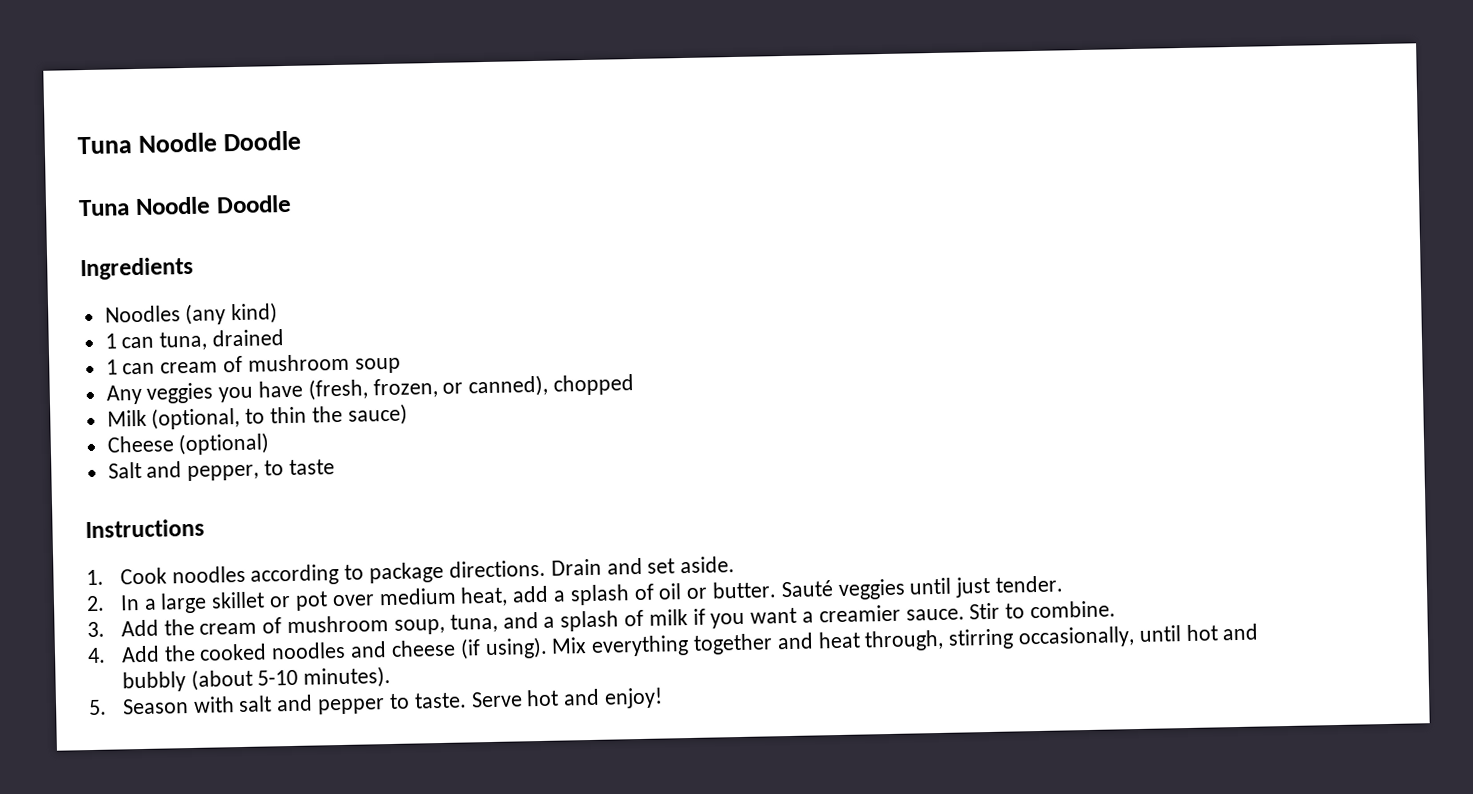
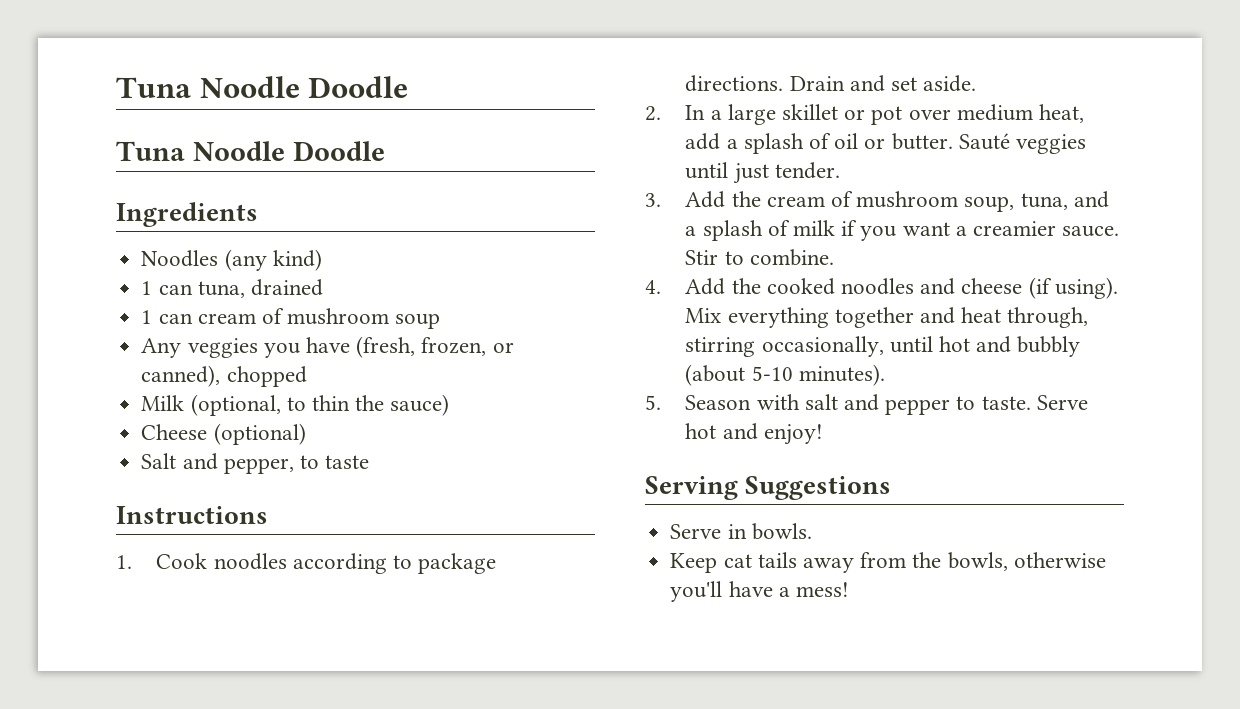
+ Serving Suggestions
+ Serve in bowls.
+ Keep cat tails away from the bowls, otherwise you'll have a mess!

